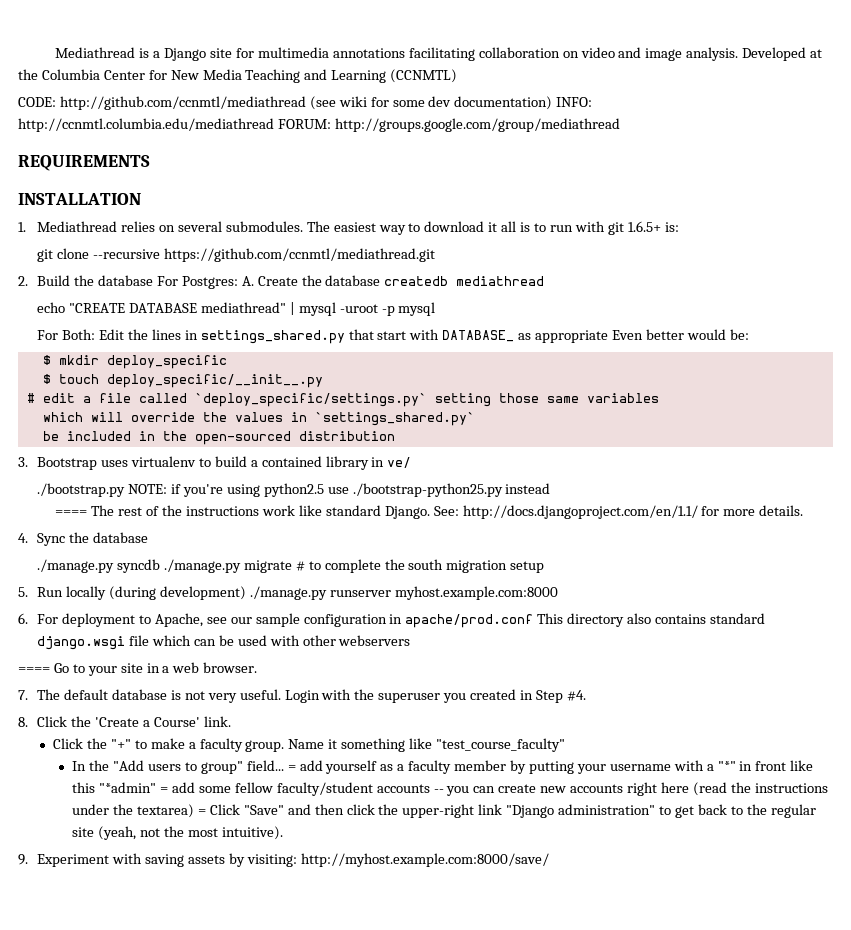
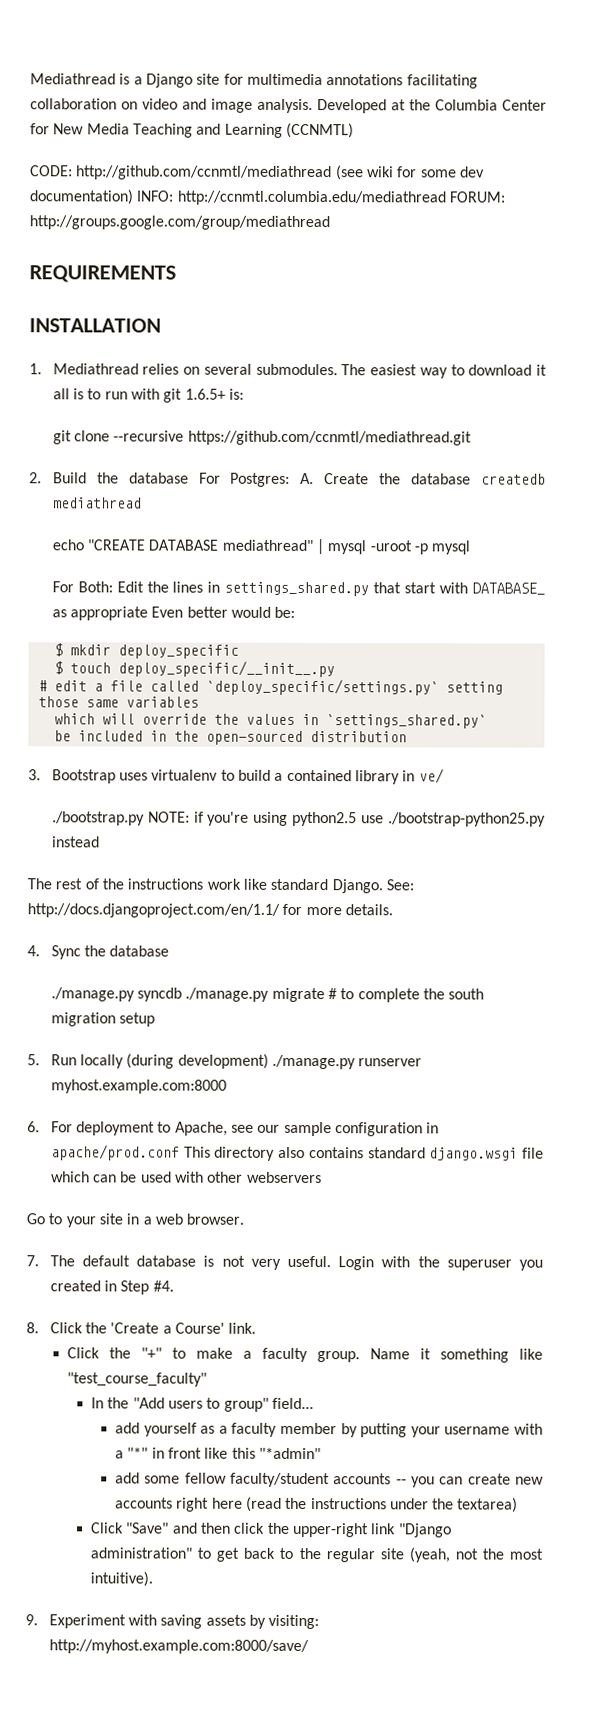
- ==== The rest of the instructions work like standard Django.
+ The rest of the instructions work like standard Django.
- ==== Go to your site in a web browser.
+ Go to your site in a web browser.
- In the "Add users to group" field... = add yourself as a faculty member by putting your username with a "*" in front like this "*admin" = add some fellow faculty/student accounts -- you can create new accounts right here (read the instructions under the textarea) = Click "Save" and then click the upper-right link "Django administration" to get back to the regular site (yeah, not the most intuitive).
+ In the "Add users to group" field...
+ add yourself as a faculty member by putting your username with a "*" in front like this "*admin"
+ add some fellow faculty/student accounts -- you can create new accounts right here (read the instructions under the textarea)
+ Click "Save" and then click the upper-right link "Django administration" to get back to the regular site (yeah, not the most intuitive).

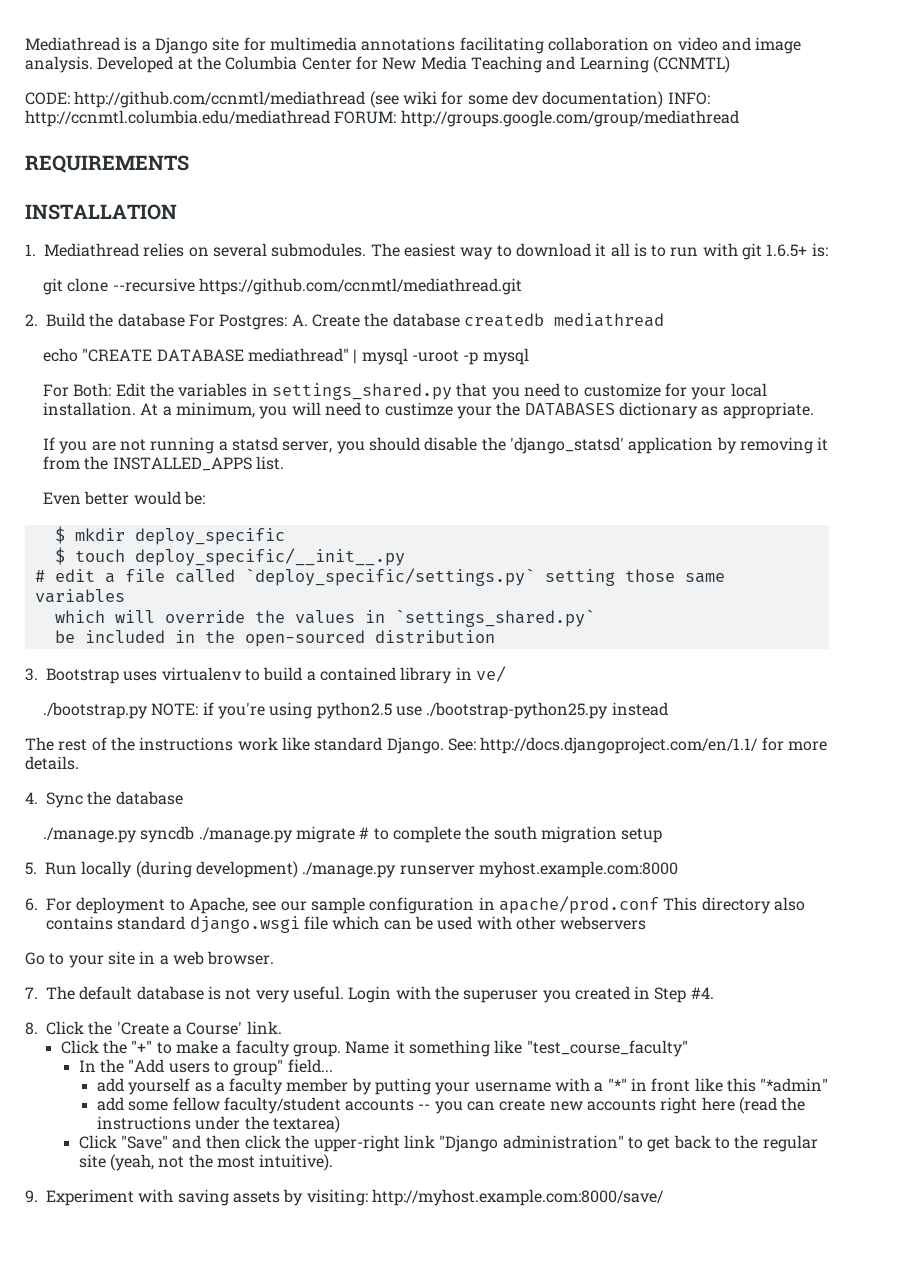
- For Both: Edit the lines in settings_shared.py that start with DATABASE_ as appropriate Even better would be:
+ For Both: Edit the variables in settings_shared.py that you need to customize for your local installation. At a minimum, you will need to custimze your the DATABASES dictionary as appropriate.
+ If you are not running a statsd server, you should disable the 'django_statsd' application by removing it from the INSTALLED_APPS list.
+ Even better would be:

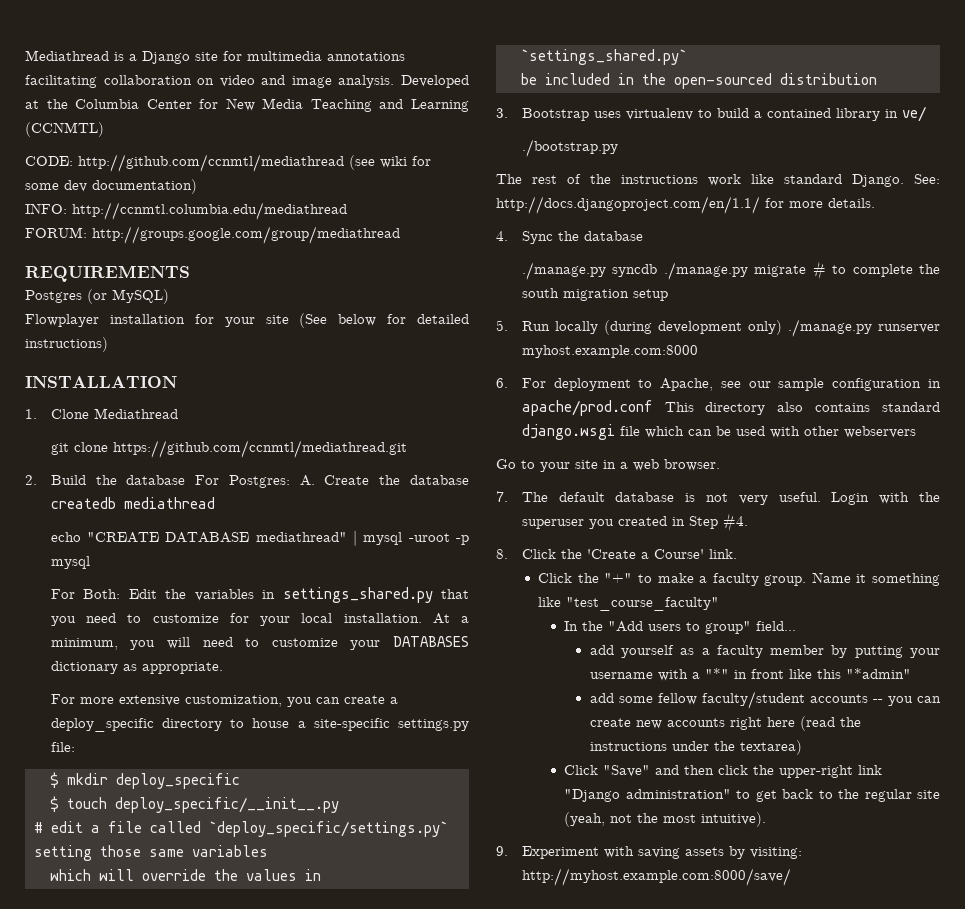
- CODE: http://github.com/ccnmtl/mediathread (see wiki for some dev documentation) INFO: http://ccnmtl.columbia.edu/mediathread FORUM: http://groups.google.com/group/mediathread
+ CODE: http://github.com/ccnmtl/mediathread (see wiki for some dev documentation)
+ INFO: http://ccnmtl.columbia.edu/mediathread
+ FORUM: http://groups.google.com/group/mediathread
+ Postgres (or MySQL)
+ Flowplayer installation for your site (See below for detailed instructions)
- 1. Mediathread relies on several submodules. The easiest way to download it all is to run with git 1.6.5+ is:
+ 1. Clone Mediathread
- git clone --recursive https://github.com/ccnmtl/mediathread.git
+ git clone https://github.com/ccnmtl/mediathread.git
- At a minimum, you will need to custimze your the DATABASES dictionary as appropriate.
+ At a minimum, you will need to customize your DATABASES dictionary as appropriate.
- If you are not running a statsd server, you should disable the 'django_statsd' application by removing it from the INSTALLED_APPS list.
- Even better would be:
+ For more extensive customization, you can create a deploy_specific directory to house a site-specific settings.py file:
- ./bootstrap.py NOTE: if you're using python2.5 use ./bootstrap-python25.py instead
+ ./bootstrap.py
- 5. Run locally (during development) ./manage.py runserver myhost.example.com:8000
+ 5. Run locally (during development only) ./manage.py runserver myhost.example.com:8000

